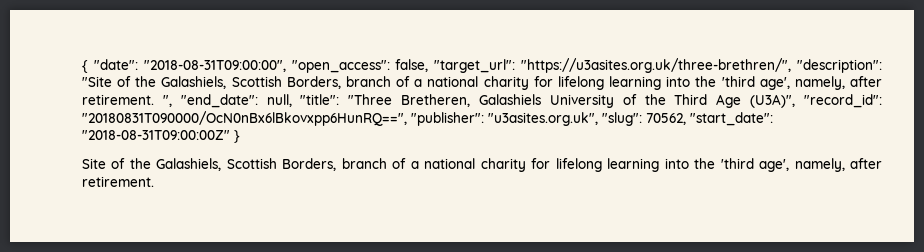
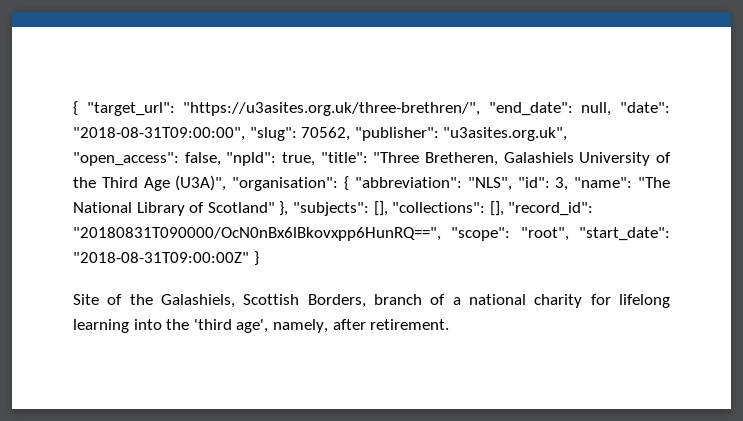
- { "date": "2018-08-31T09:00:00", "open_access": false, "target_url": "https://u3asites.org.uk/three-brethren/", "description": "Site of the Galashiels, Scottish Borders, branch of a national charity for lifelong learning into the 'third age', namely, after retirement. ", "end_date": null, "title": "Three Bretheren, Galashiels University of the Third Age (U3A)", "record_id": "20180831T090000/OcN0nBx6lBkovxpp6HunRQ==", "publisher": "u3asites.org.uk", "slug": 70562, "start_date": "2018-08-31T09:00:00Z" }
+ { "target_url": "https://u3asites.org.uk/three-brethren/", "end_date": null, "date": "2018-08-31T09:00:00", "slug": 70562, "publisher": "u3asites.org.uk", "open_access": false, "npld": true, "title": "Three Bretheren, Galashiels University of the Third Age (U3A)", "organisation": { "abbreviation": "NLS", "id": 3, "name": "The National Library of Scotland" }, "subjects": [], "collections": [], "record_id": "20180831T090000/OcN0nBx6lBkovxpp6HunRQ==", "scope": "root", "start_date": "2018-08-31T09:00:00Z" }

